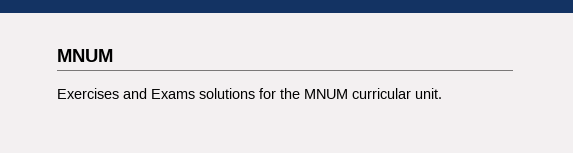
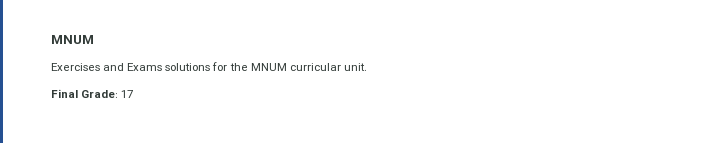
+ Final Grade: 17

